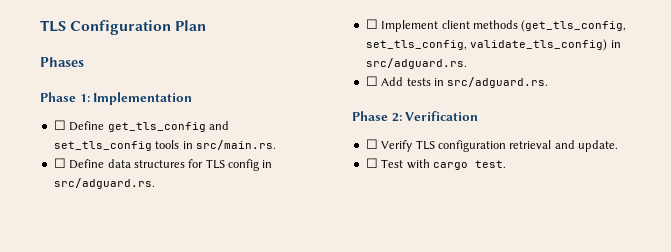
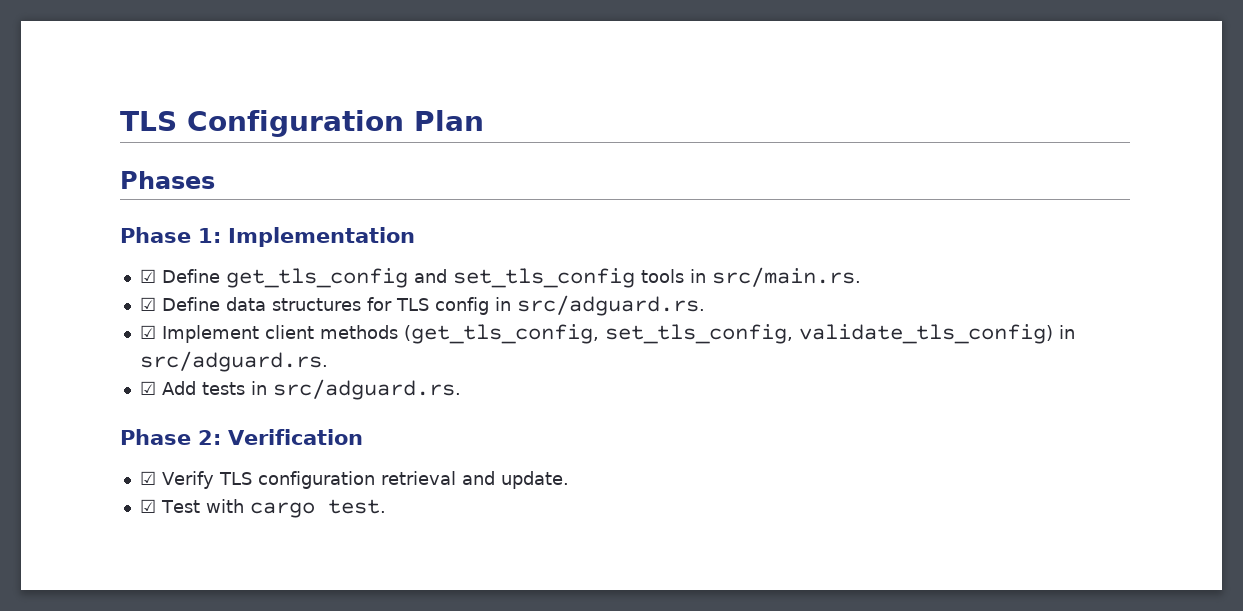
- ☐ Define get_tls_config and set_tls_config tools in src/main.rs.
+ ☑ Define get_tls_config and set_tls_config tools in src/main.rs.
- ☐ Define data structures for TLS config in src/adguard.rs.
+ ☑ Define data structures for TLS config in src/adguard.rs.
- ☐ Implement client methods (get_tls_config, set_tls_config, validate_tls_config) in src/adguard.rs.
+ ☑ Implement client methods (get_tls_config, set_tls_config, validate_tls_config) in src/adguard.rs.
- ☐ Add tests in src/adguard.rs.
+ ☑ Add tests in src/adguard.rs.
- ☐ Verify TLS configuration retrieval and update.
+ ☑ Verify TLS configuration retrieval and update.
- ☐ Test with cargo test.
+ ☑ Test with cargo test.

